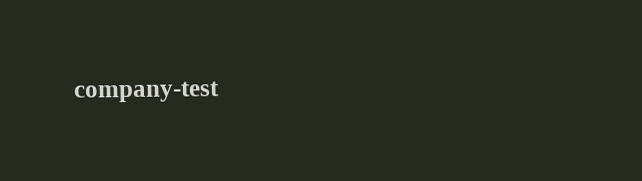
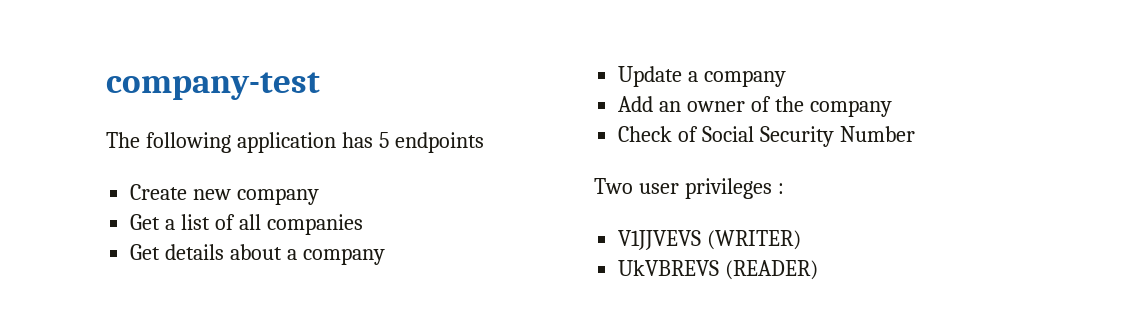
+ The following application has 5 endpoints
+ Create new company
+ Get a list of all companies
+ Get details about a company
+ Update a company
+ Add an owner of the company
+ Check of Social Security Number
+ Two user privileges :
+ V1JJVEVS (WRITER)
+ UkVBREVS (READER)

